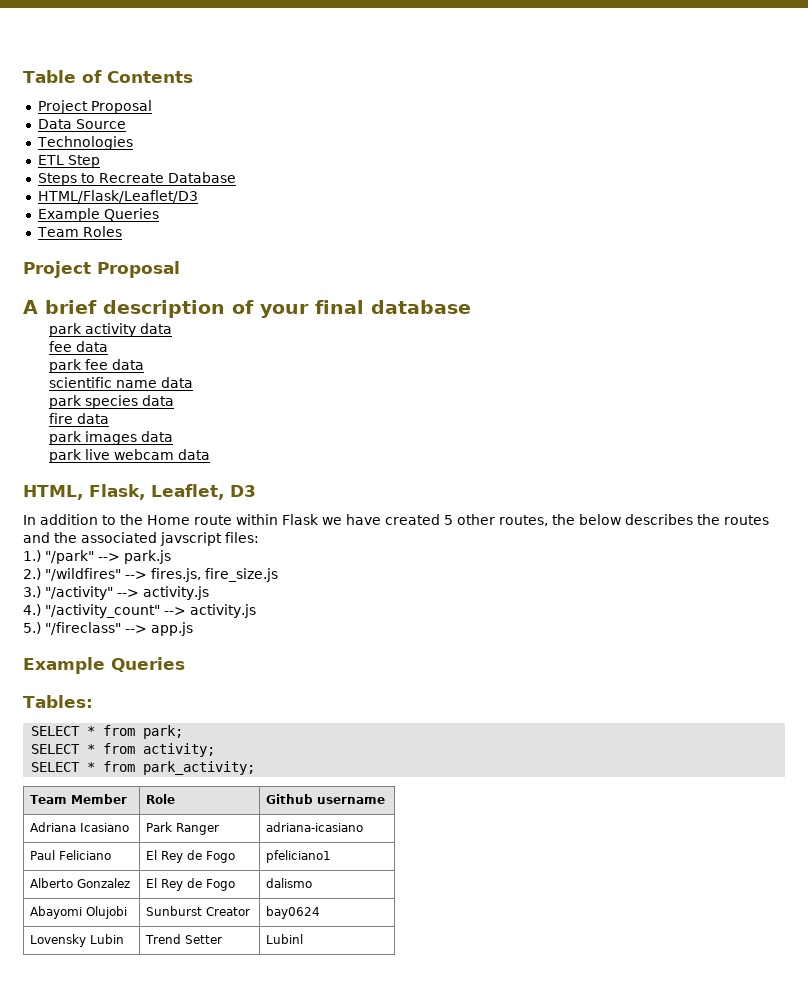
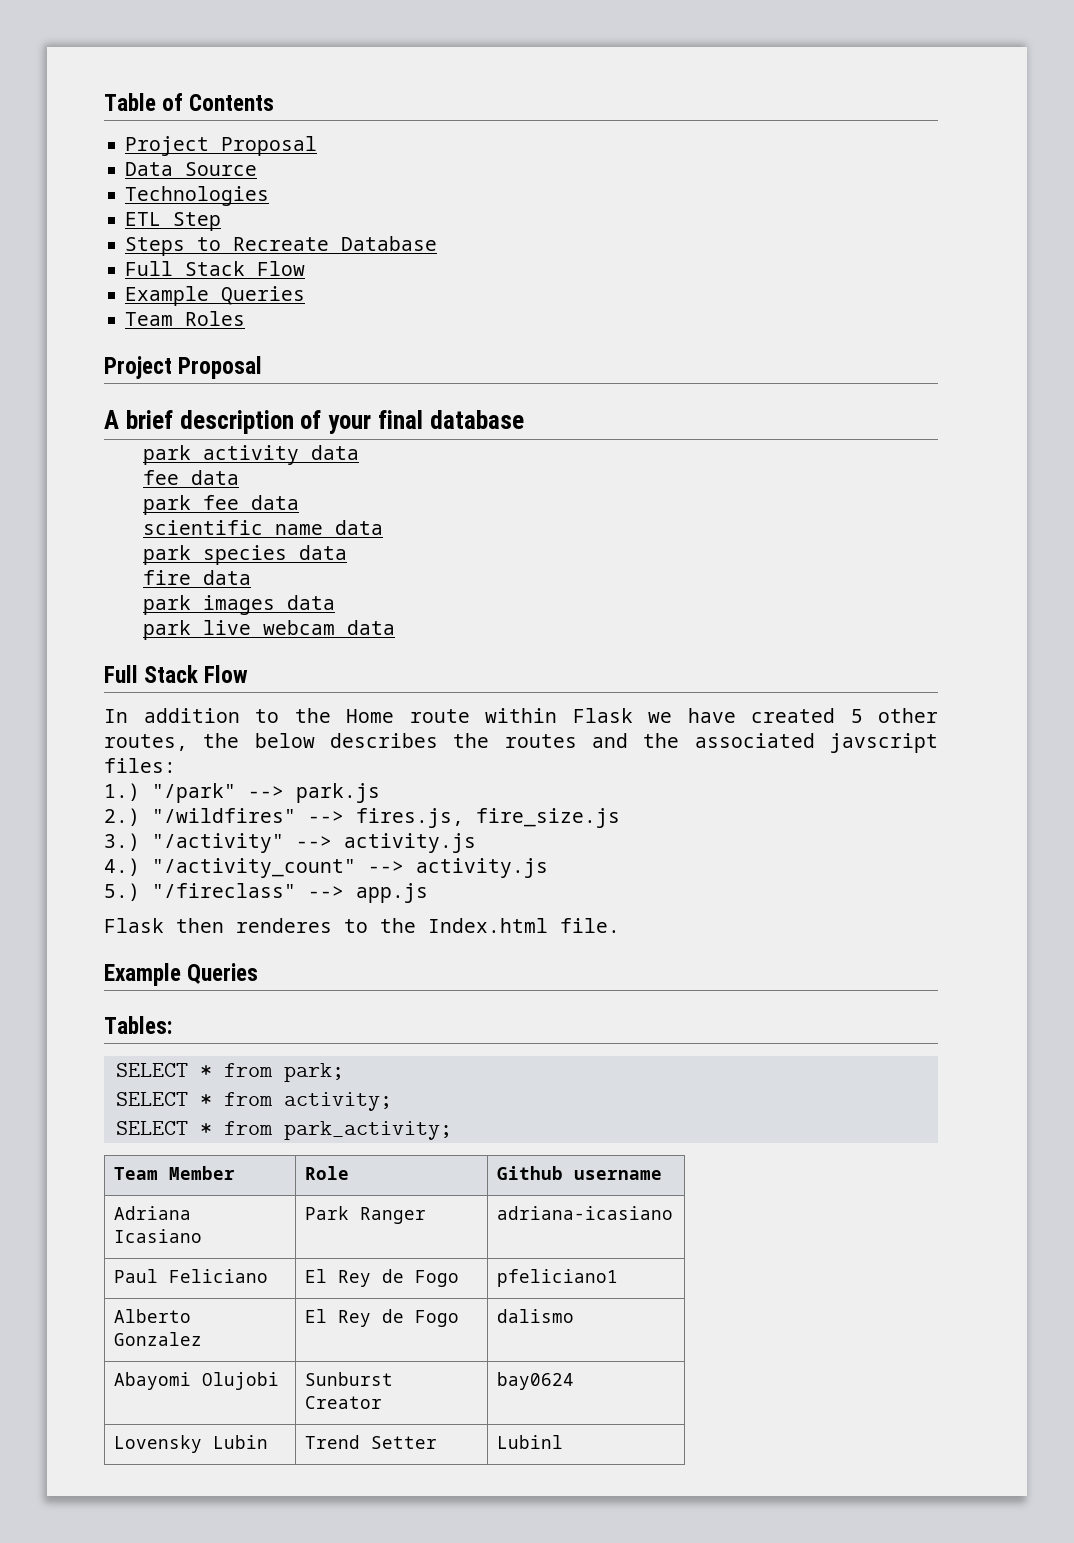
  Steps to Recreate Database
- HTML/Flask/Leaflet/D3
+ Full Stack Flow
  park live webcam data
- HTML, Flask, Leaflet, D3
+ Full Stack Flow
+ Flask then renderes to the Index.html file.

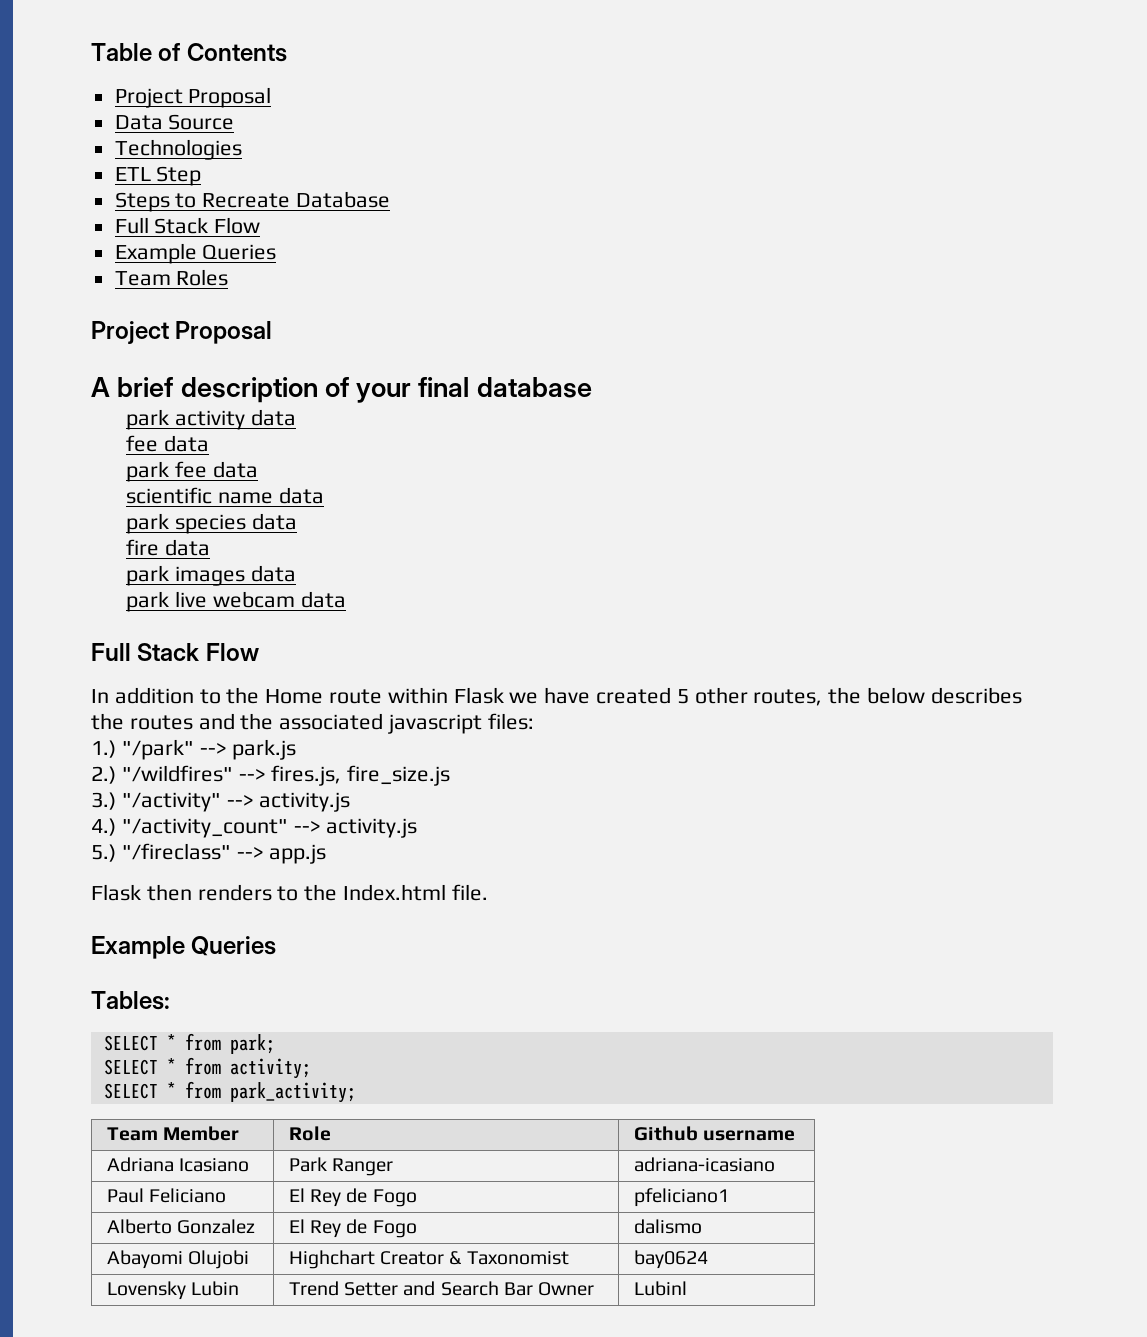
- In addition to the Home route within Flask we have created 5 other routes, the below describes the routes and the associated javscript files:
+ In addition to the Home route within Flask we have created 5 other routes, the below describes the routes and the associated javascript files:
- Flask then renderes to the Index.html file.
+ Flask then renders to the Index.html file.
- Abayomi Olujobi | Sunburst Creator | bay0624
+ Abayomi Olujobi | Highchart Creator & Taxonomist | bay0624
- Lovensky Lubin | Trend Setter | Lubinl
+ Lovensky Lubin | Trend Setter and Search Bar Owner | Lubinl

